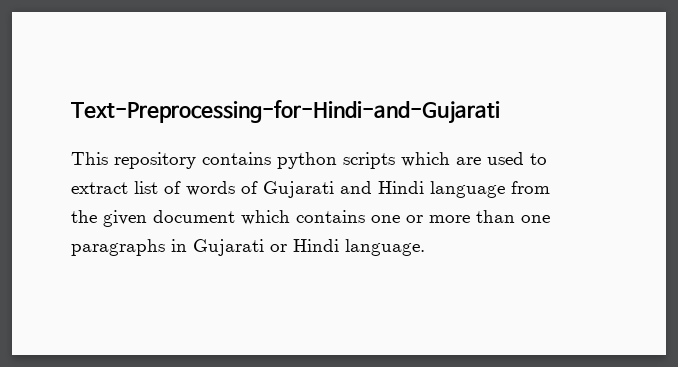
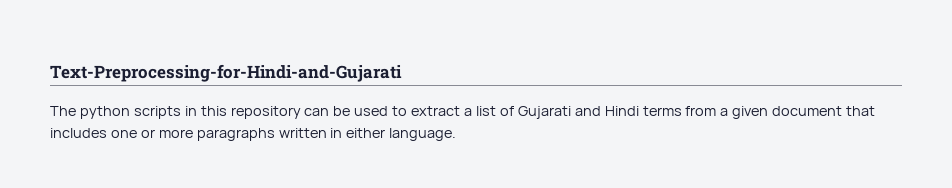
- This repository contains python scripts which are used to extract list of words of Gujarati and Hindi language from the given document which contains one or more than one paragraphs in Gujarati or Hindi language.
+ The python scripts in this repository can be used to extract a list of Gujarati and Hindi terms from a given document that includes one or more paragraphs written in either language.

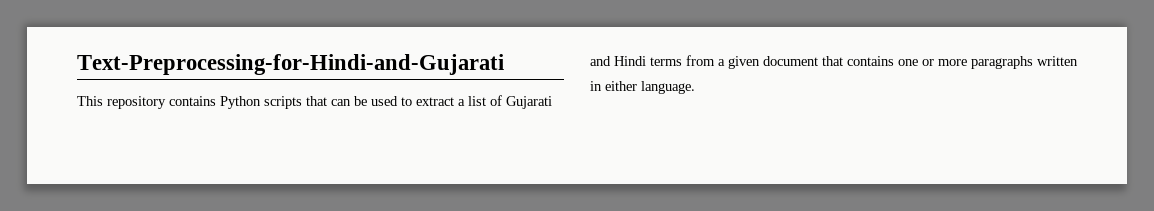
- The python scripts in this repository can be used to extract a list of Gujarati and Hindi terms from a given document that includes one or more paragraphs written in either language.
+ This repository contains Python scripts that can be used to extract a list of Gujarati and Hindi terms from a given document that contains one or more paragraphs written in either language.

